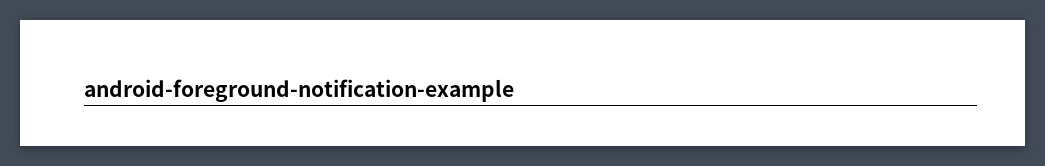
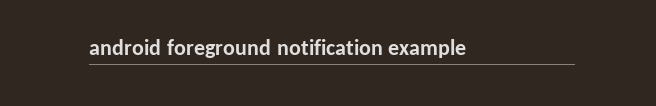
- android-foreground-notification-example
+ android foreground notification example

